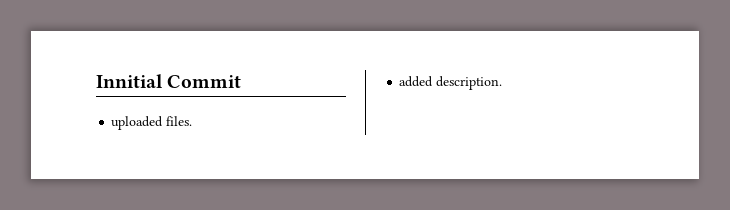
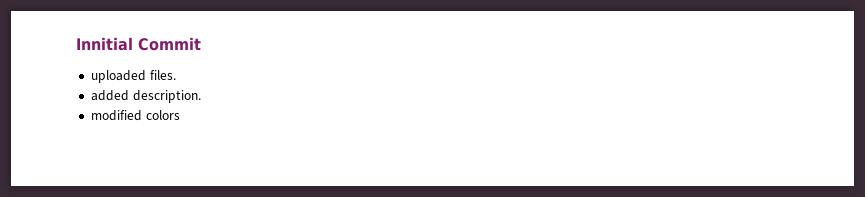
+ modified colors

